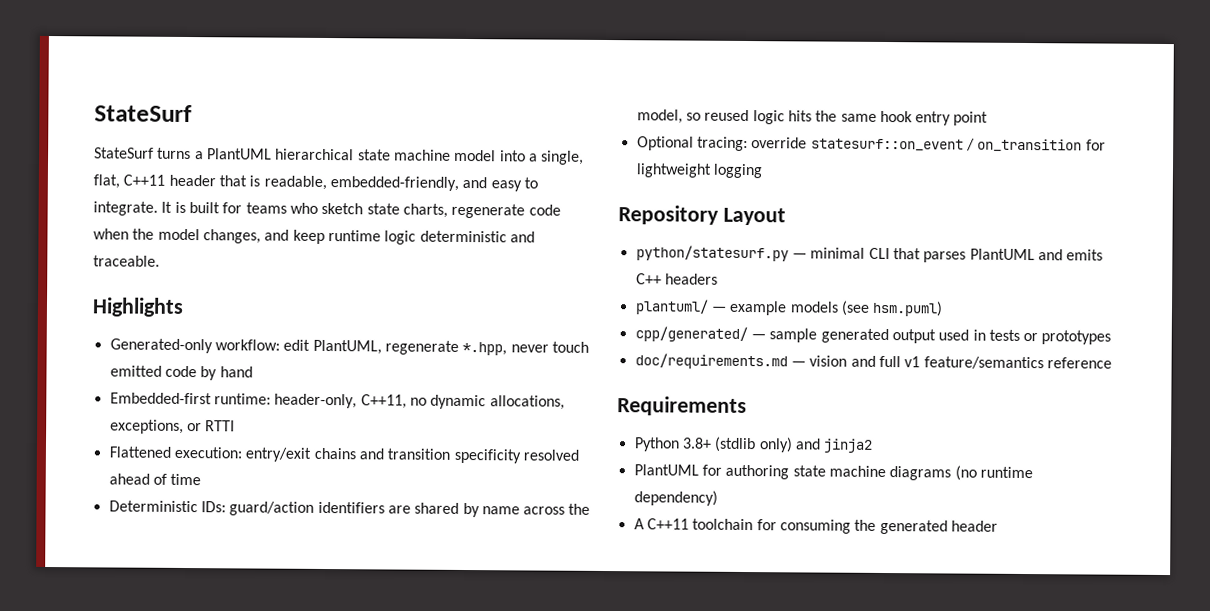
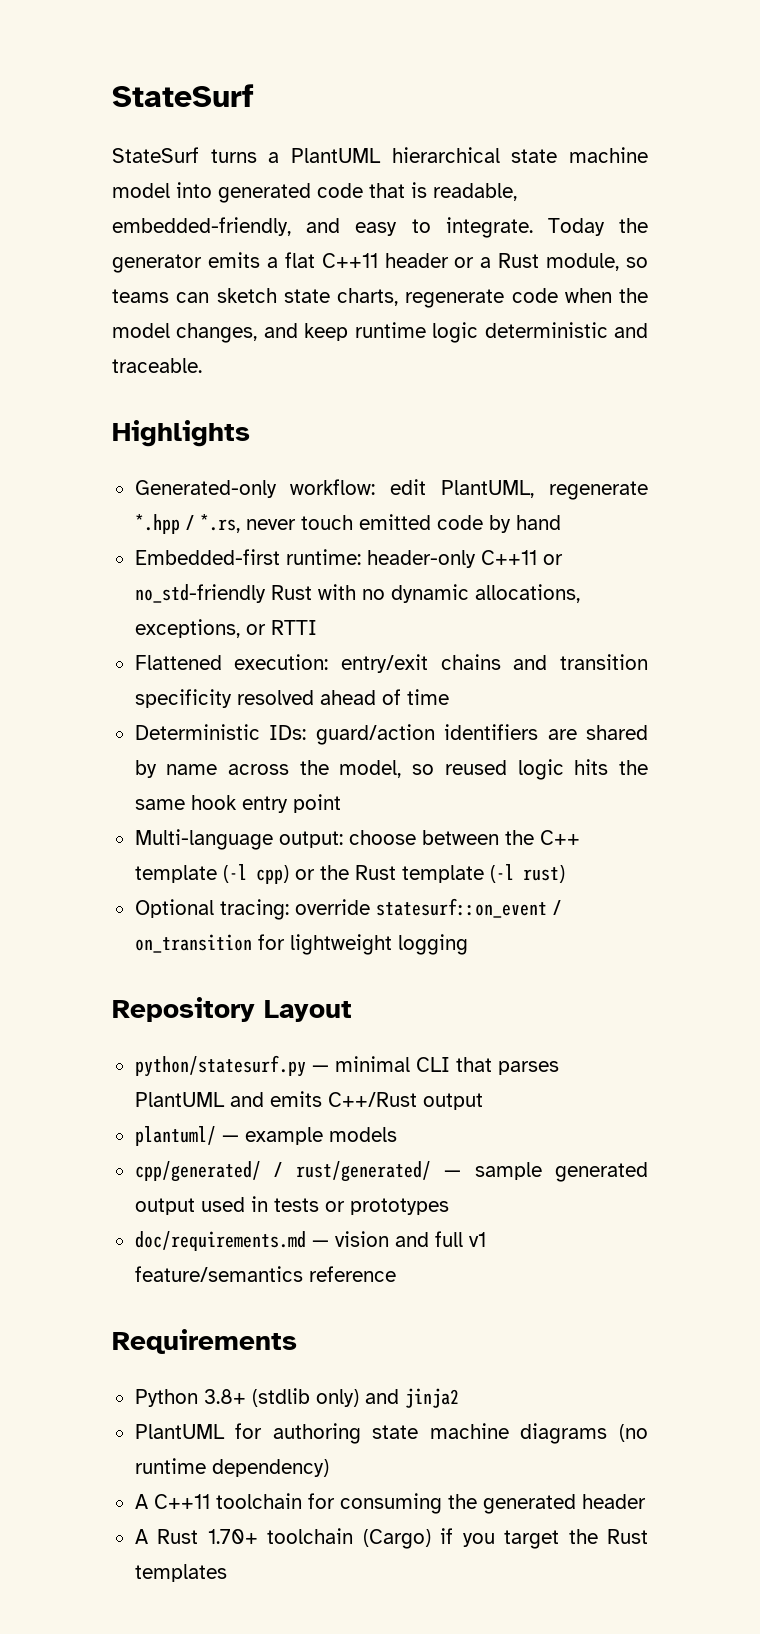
- StateSurf turns a PlantUML hierarchical state machine model into a single, flat, C++11 header that is readable, embedded-friendly, and easy to integrate.
+ StateSurf turns a PlantUML hierarchical state machine model into generated code that is readable, embedded-friendly, and easy to integrate.
- It is built for teams who sketch state charts, regenerate code when the model changes, and keep runtime logic deterministic and traceable.
+ Today the generator emits a flat C++11 header or a Rust module, so teams can sketch state charts, regenerate code when the model changes, and keep runtime logic deterministic and traceable.
- Generated-only workflow: edit PlantUML, regenerate *.hpp, never touch emitted code by hand
+ Generated-only workflow: edit PlantUML, regenerate *.hpp / *.rs, never touch emitted code by hand
- Embedded-first runtime: header-only, C++11, no dynamic allocations, exceptions, or RTTI
+ Embedded-first runtime: header-only C++11 or no_std-friendly Rust with no dynamic allocations, exceptions, or RTTI
+ Multi-language output: choose between the C++ template (-l cpp) or the Rust template (-l rust)
- python/statesurf.py — minimal CLI that parses PlantUML and emits C++ headers
+ python/statesurf.py — minimal CLI that parses PlantUML and emits C++/Rust output
- plantuml/ — example models (see hsm.puml)
+ plantuml/ — example models
- cpp/generated/ — sample generated output used in tests or prototypes
+ cpp/generated/ / rust/generated/ — sample generated output used in tests or prototypes
+ A Rust 1.70+ toolchain (Cargo) if you target the Rust templates

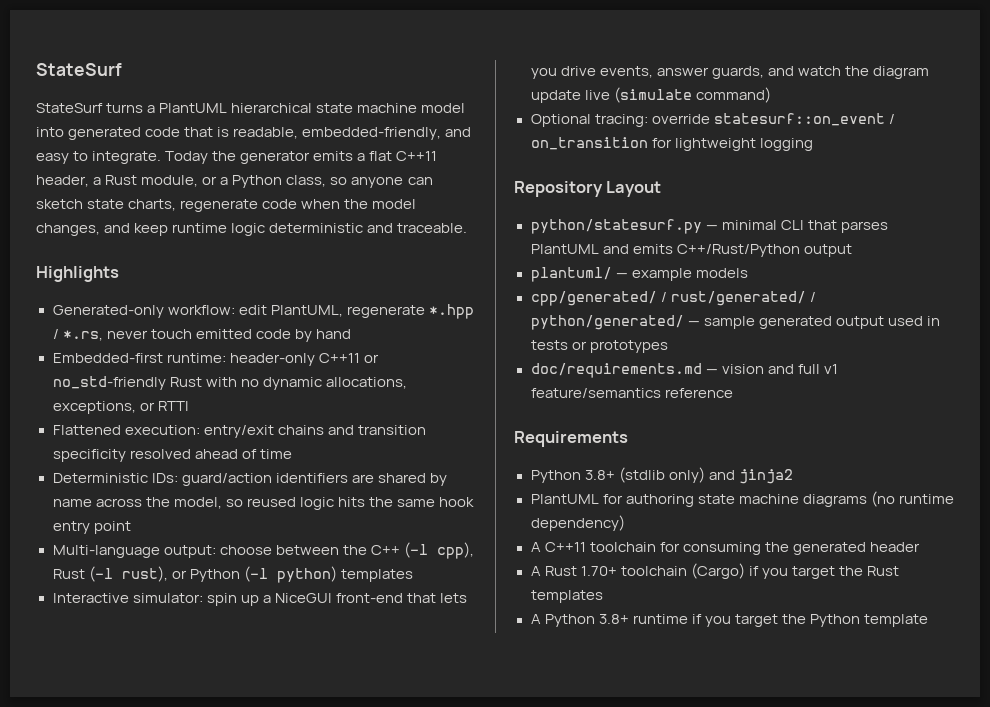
- Today the generator emits a flat C++11 header or a Rust module, so teams can sketch state charts, regenerate code when the model changes, and keep runtime logic deterministic and traceable.
+ Today the generator emits a flat C++11 header, a Rust module, or a Python class, so anyone can sketch state charts, regenerate code when the model changes, and keep runtime logic deterministic and traceable.
- Multi-language output: choose between the C++ template (-l cpp) or the Rust template (-l rust)
+ Multi-language output: choose between the C++ (-l cpp), Rust (-l rust), or Python (-l python) templates
+ Interactive simulator: spin up a NiceGUI front-end that lets you drive events, answer guards, and watch the diagram update live (simulate command)
- python/statesurf.py — minimal CLI that parses PlantUML and emits C++/Rust output
+ python/statesurf.py — minimal CLI that parses PlantUML and emits C++/Rust/Python output
- cpp/generated/ / rust/generated/ — sample generated output used in tests or prototypes
+ cpp/generated/ / rust/generated/ / python/generated/ — sample generated output used in tests or prototypes
+ A Python 3.8+ runtime if you target the Python template

